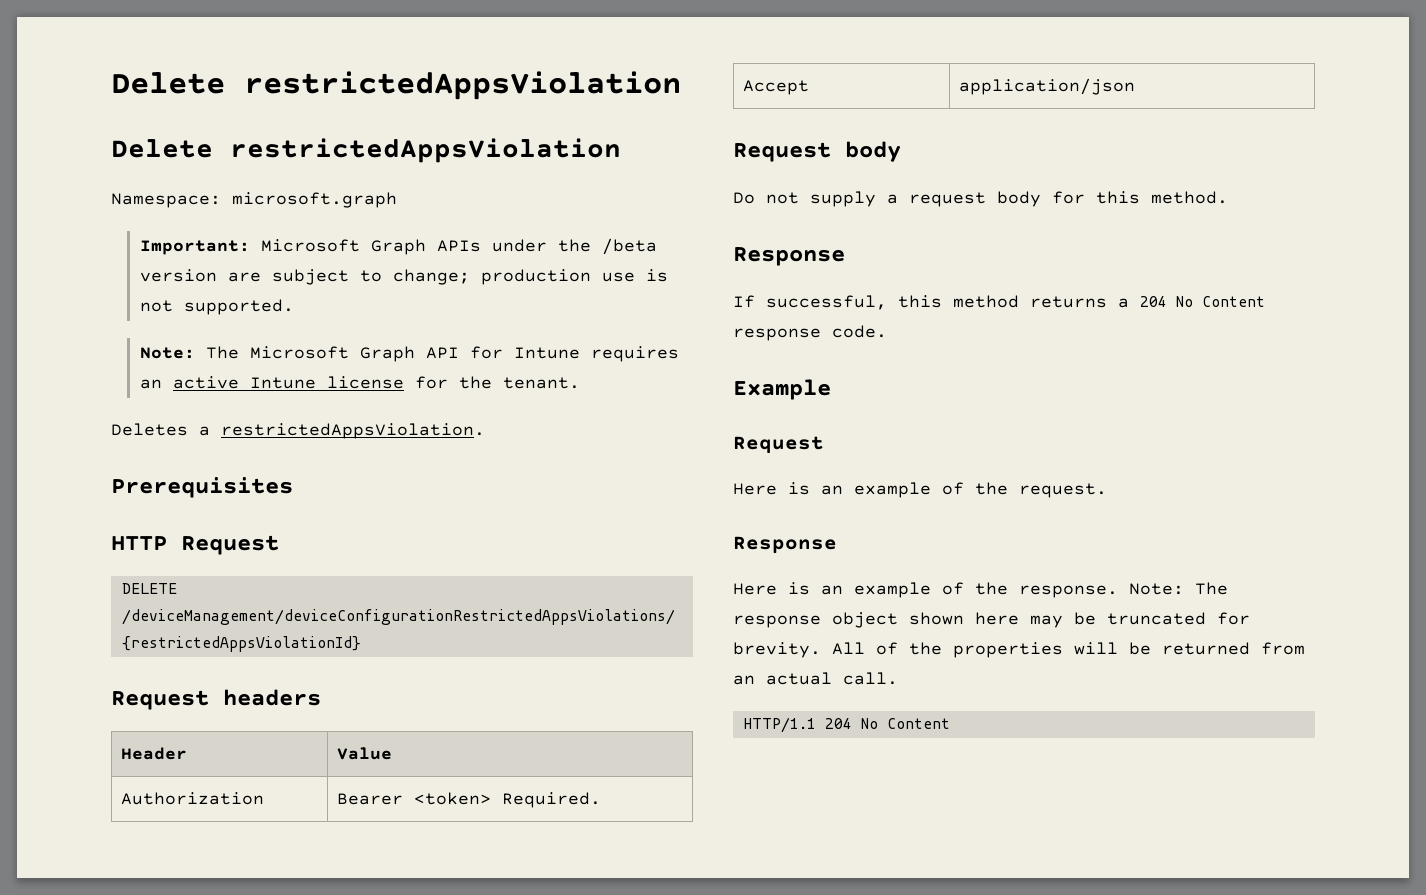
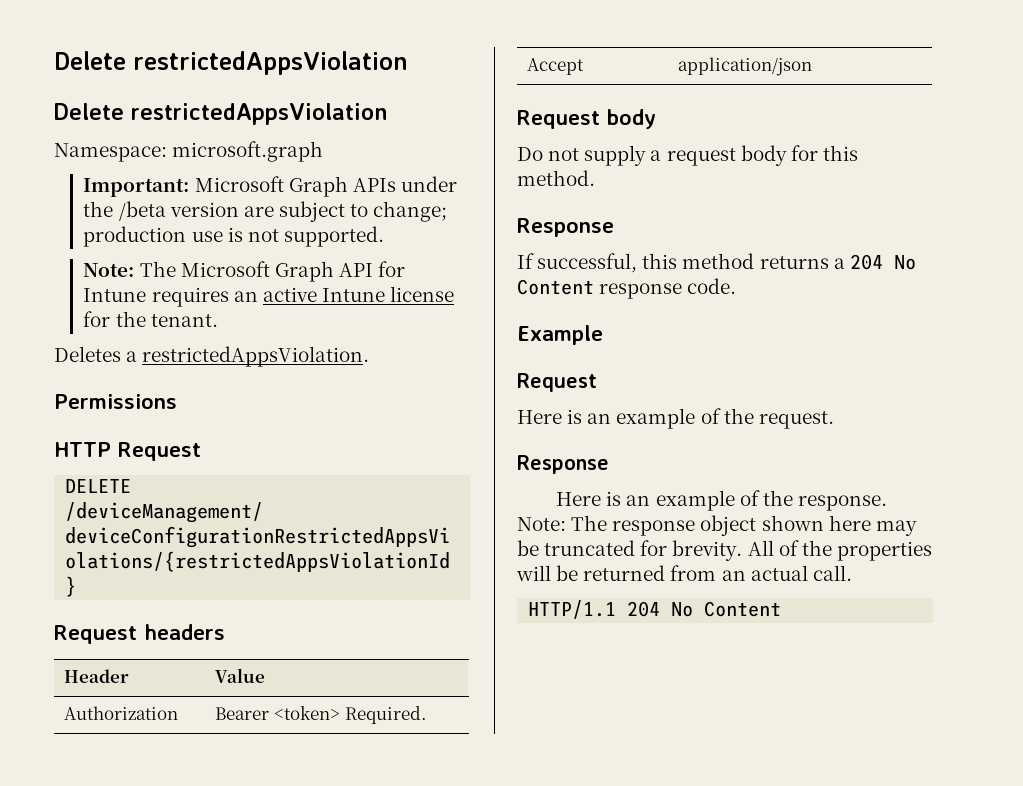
- Prerequisites
+ Permissions

